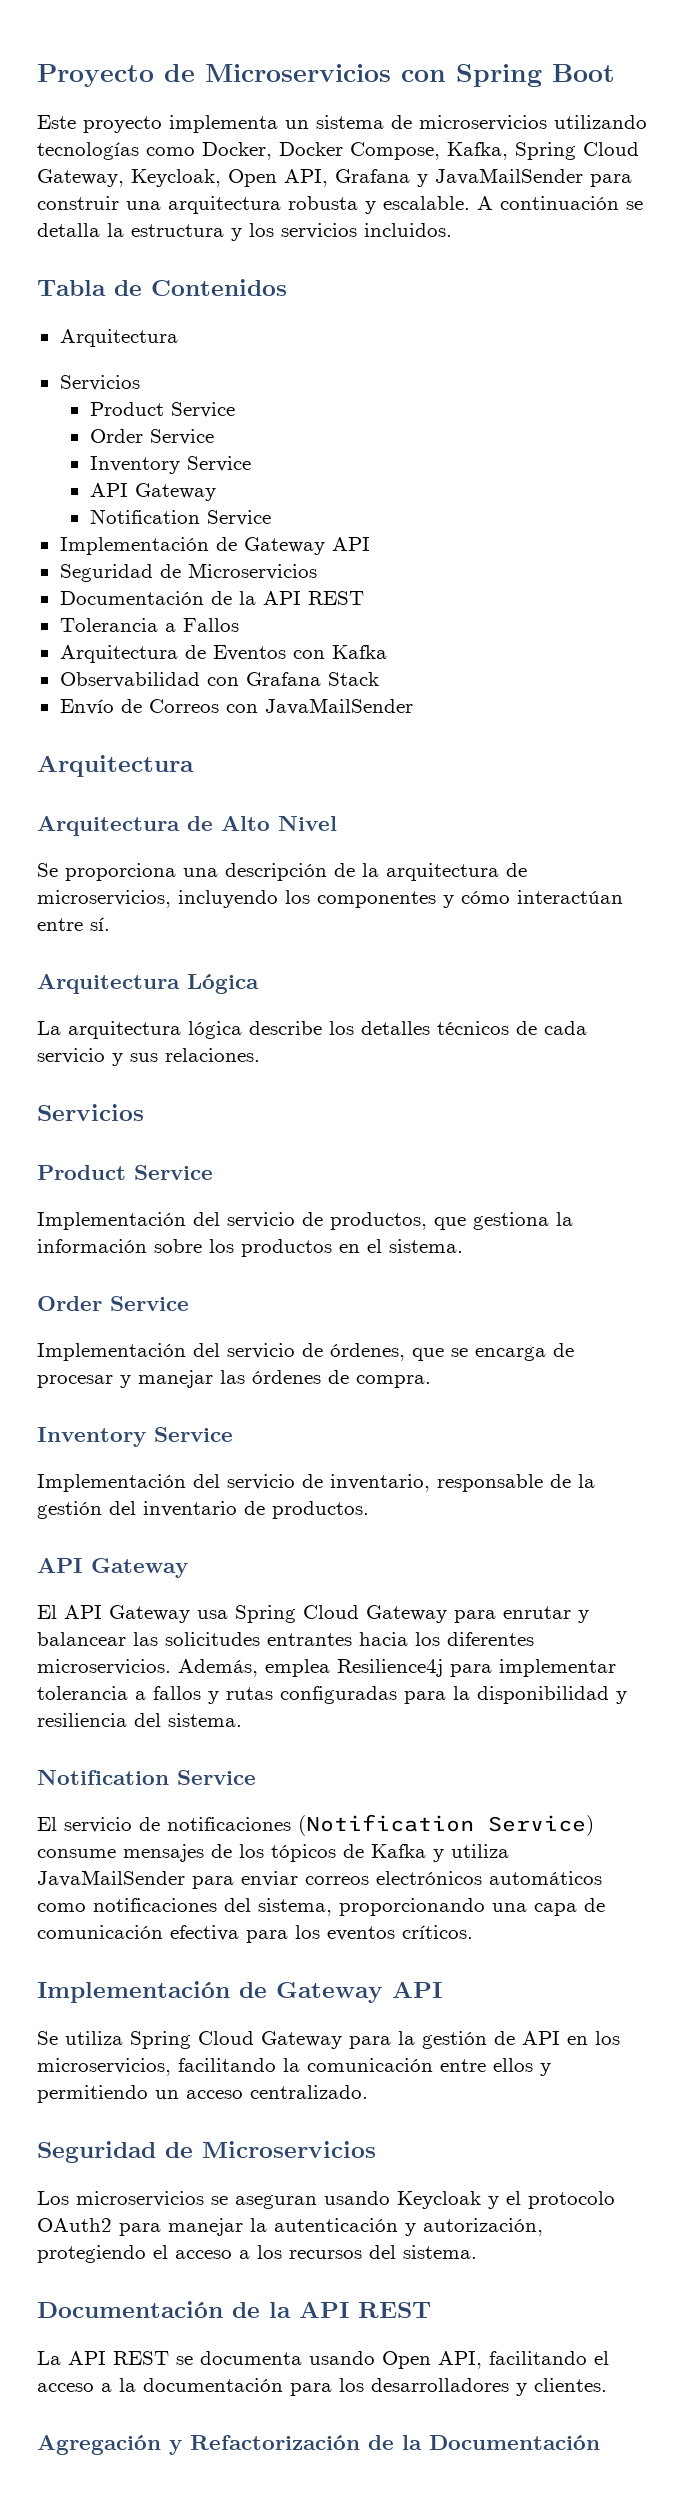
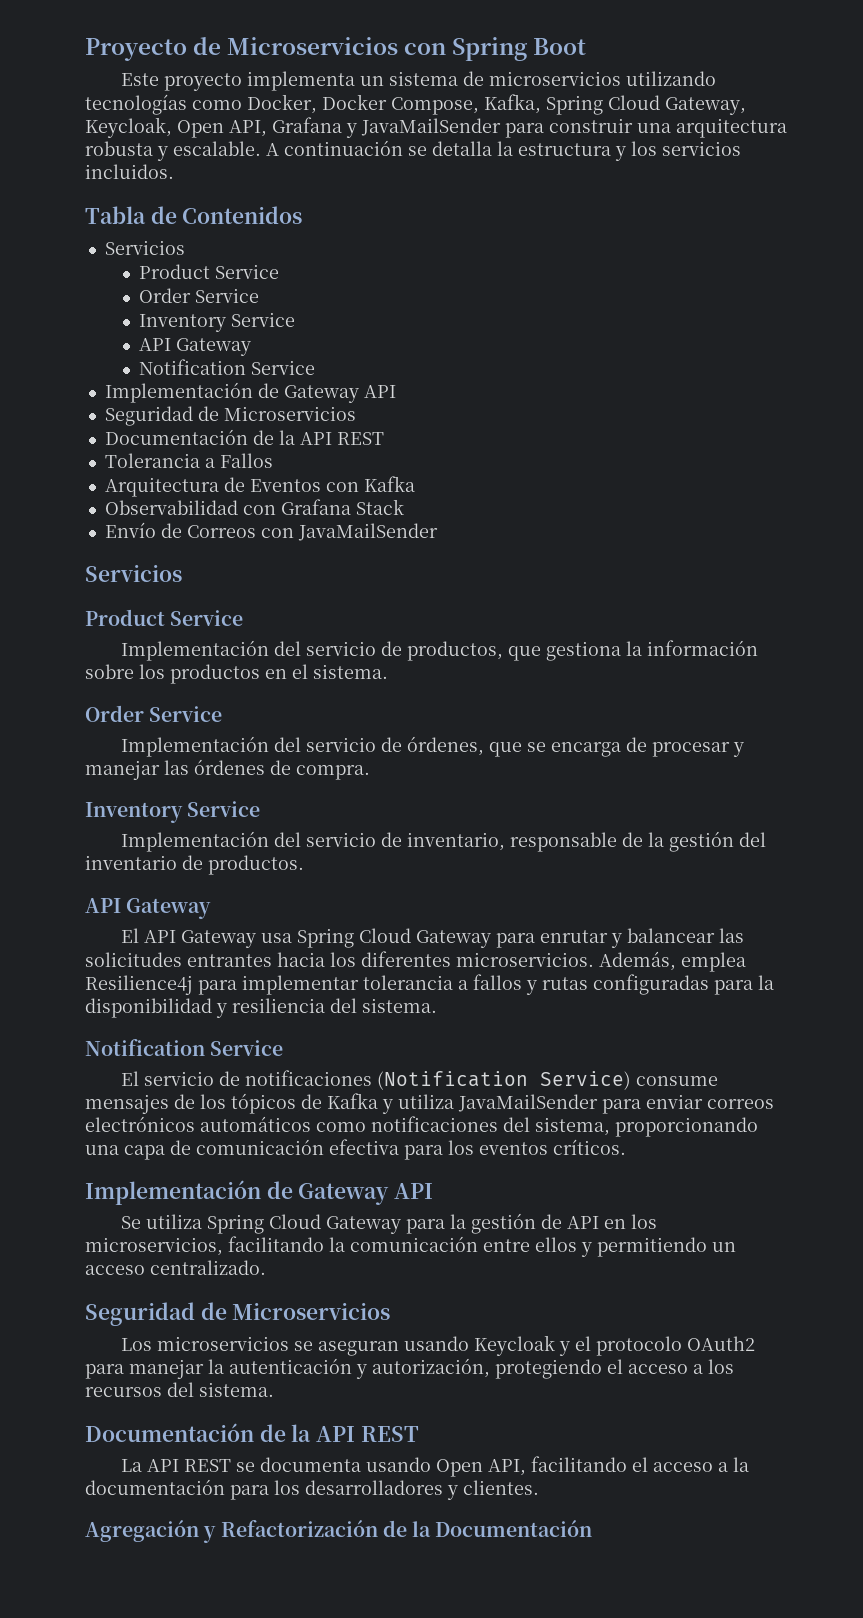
  Tabla de Contenidos
- Arquitectura
  Envío de Correos con JavaMailSender
- Arquitectura
- Arquitectura de Alto Nivel
- Se proporciona una descripción de la arquitectura de microservicios, incluyendo los componentes y cómo interactúan entre sí.
- Arquitectura Lógica
- La arquitectura lógica describe los detalles técnicos de cada servicio y sus relaciones.

